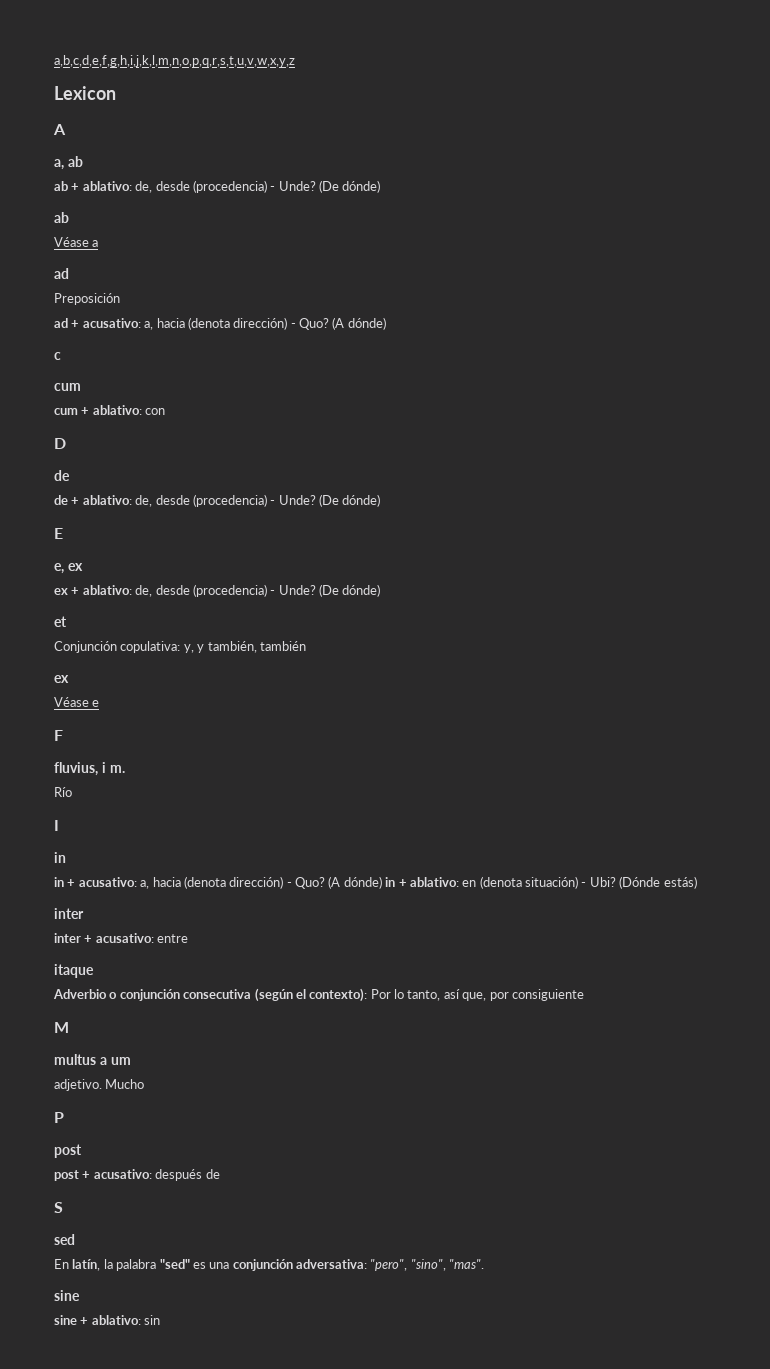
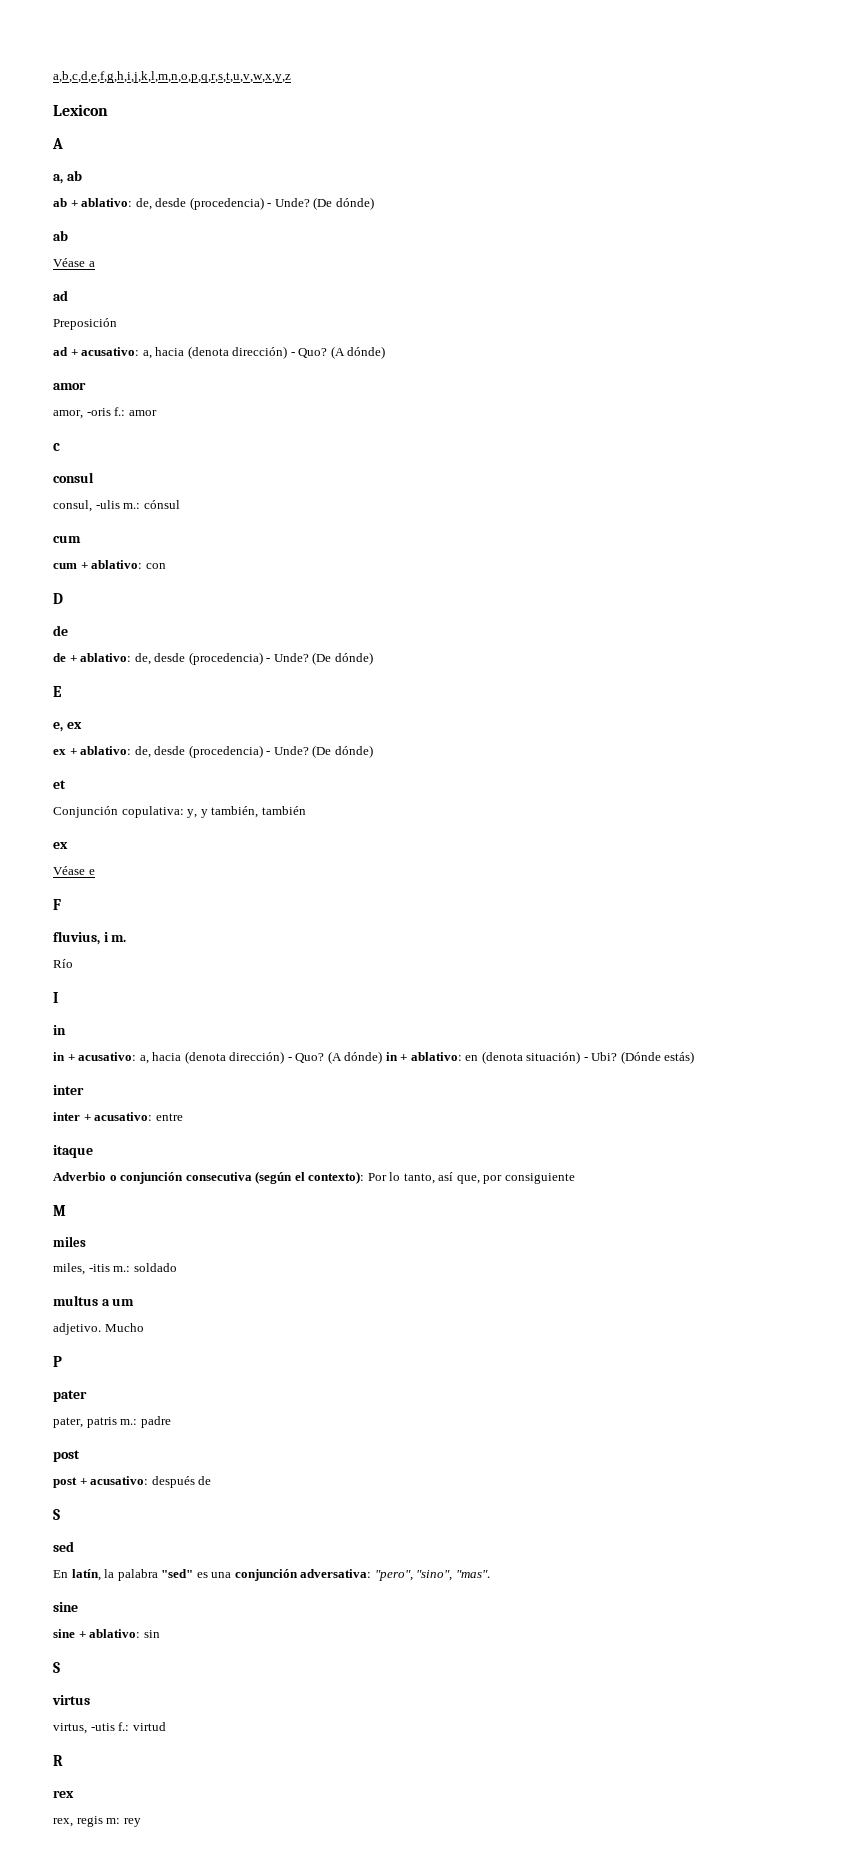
  ad + acusativo: a, hacia (denota dirección) - Quo? (A dónde)
+ amor
+ amor, -oris f.: amor
  c
+ consul
+ consul, -ulis m.: cónsul
+ miles
+ miles, -itis m.: soldado
+ pater
+ pater, patris m.: padre
  sine + ablativo: sin
+ S
+ virtus
+ virtus, -utis f.: virtud
+ R
+ rex
+ rex, regis m: rey

